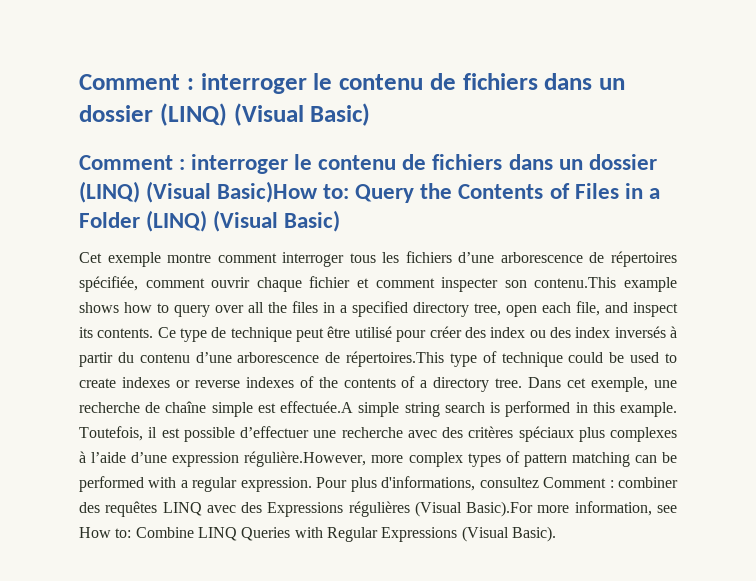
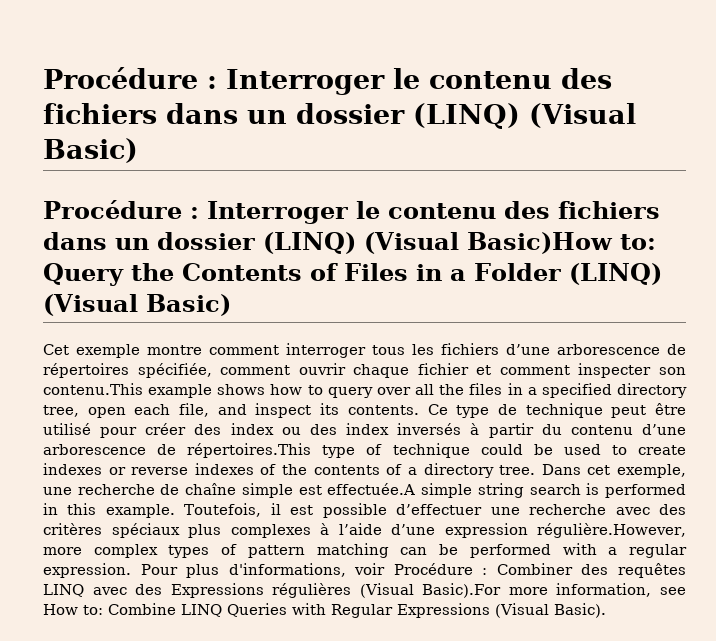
- Comment : interroger le contenu de fichiers dans un dossier (LINQ) (Visual Basic)
+ Procédure : Interroger le contenu des fichiers dans un dossier (LINQ) (Visual Basic)
- Comment : interroger le contenu de fichiers dans un dossier (LINQ) (Visual Basic)How to: Query the Contents of Files in a Folder (LINQ) (Visual Basic)
+ Procédure : Interroger le contenu des fichiers dans un dossier (LINQ) (Visual Basic)How to: Query the Contents of Files in a Folder (LINQ) (Visual Basic)
- Pour plus d'informations, consultez Comment : combiner des requêtes LINQ avec des Expressions régulières (Visual Basic).For more information, see How to: Combine LINQ Queries with Regular Expressions (Visual Basic).
+ Pour plus d'informations, voir Procédure : Combiner des requêtes LINQ avec des Expressions régulières (Visual Basic).For more information, see How to: Combine LINQ Queries with Regular Expressions (Visual Basic).

